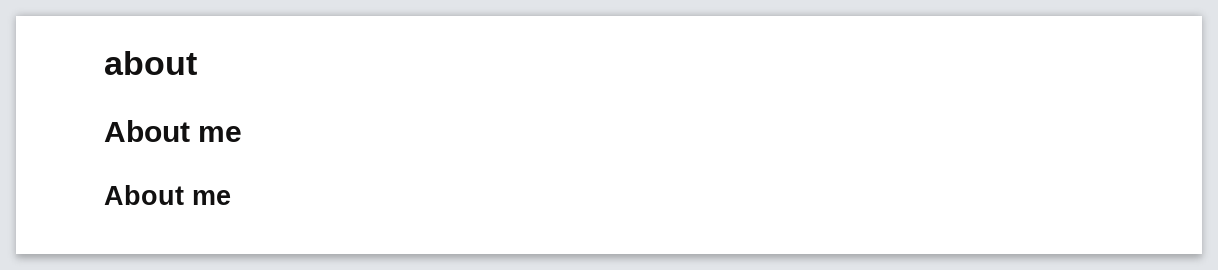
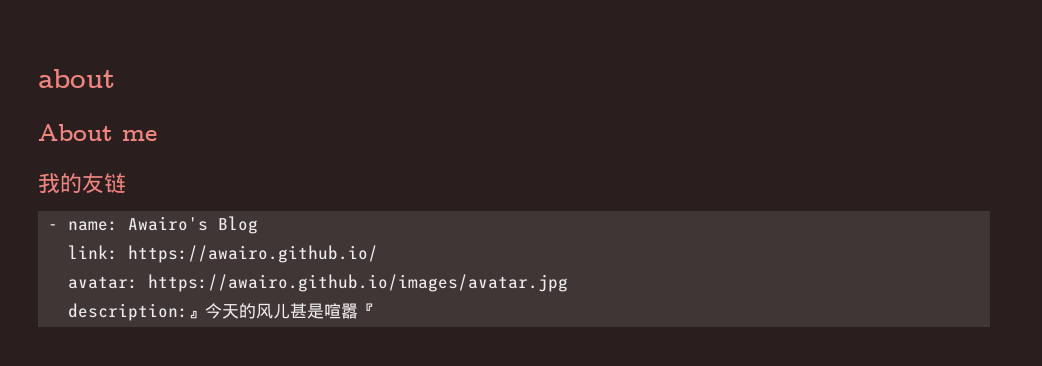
  about
  About me
- About me
+ 我的友链
+ - name: Awairo's Blog
+ link: https://awairo.github.io/
+ avatar: https://awairo.github.io/images/avatar.jpg
+ description:』今天的风儿甚是喧嚣『

